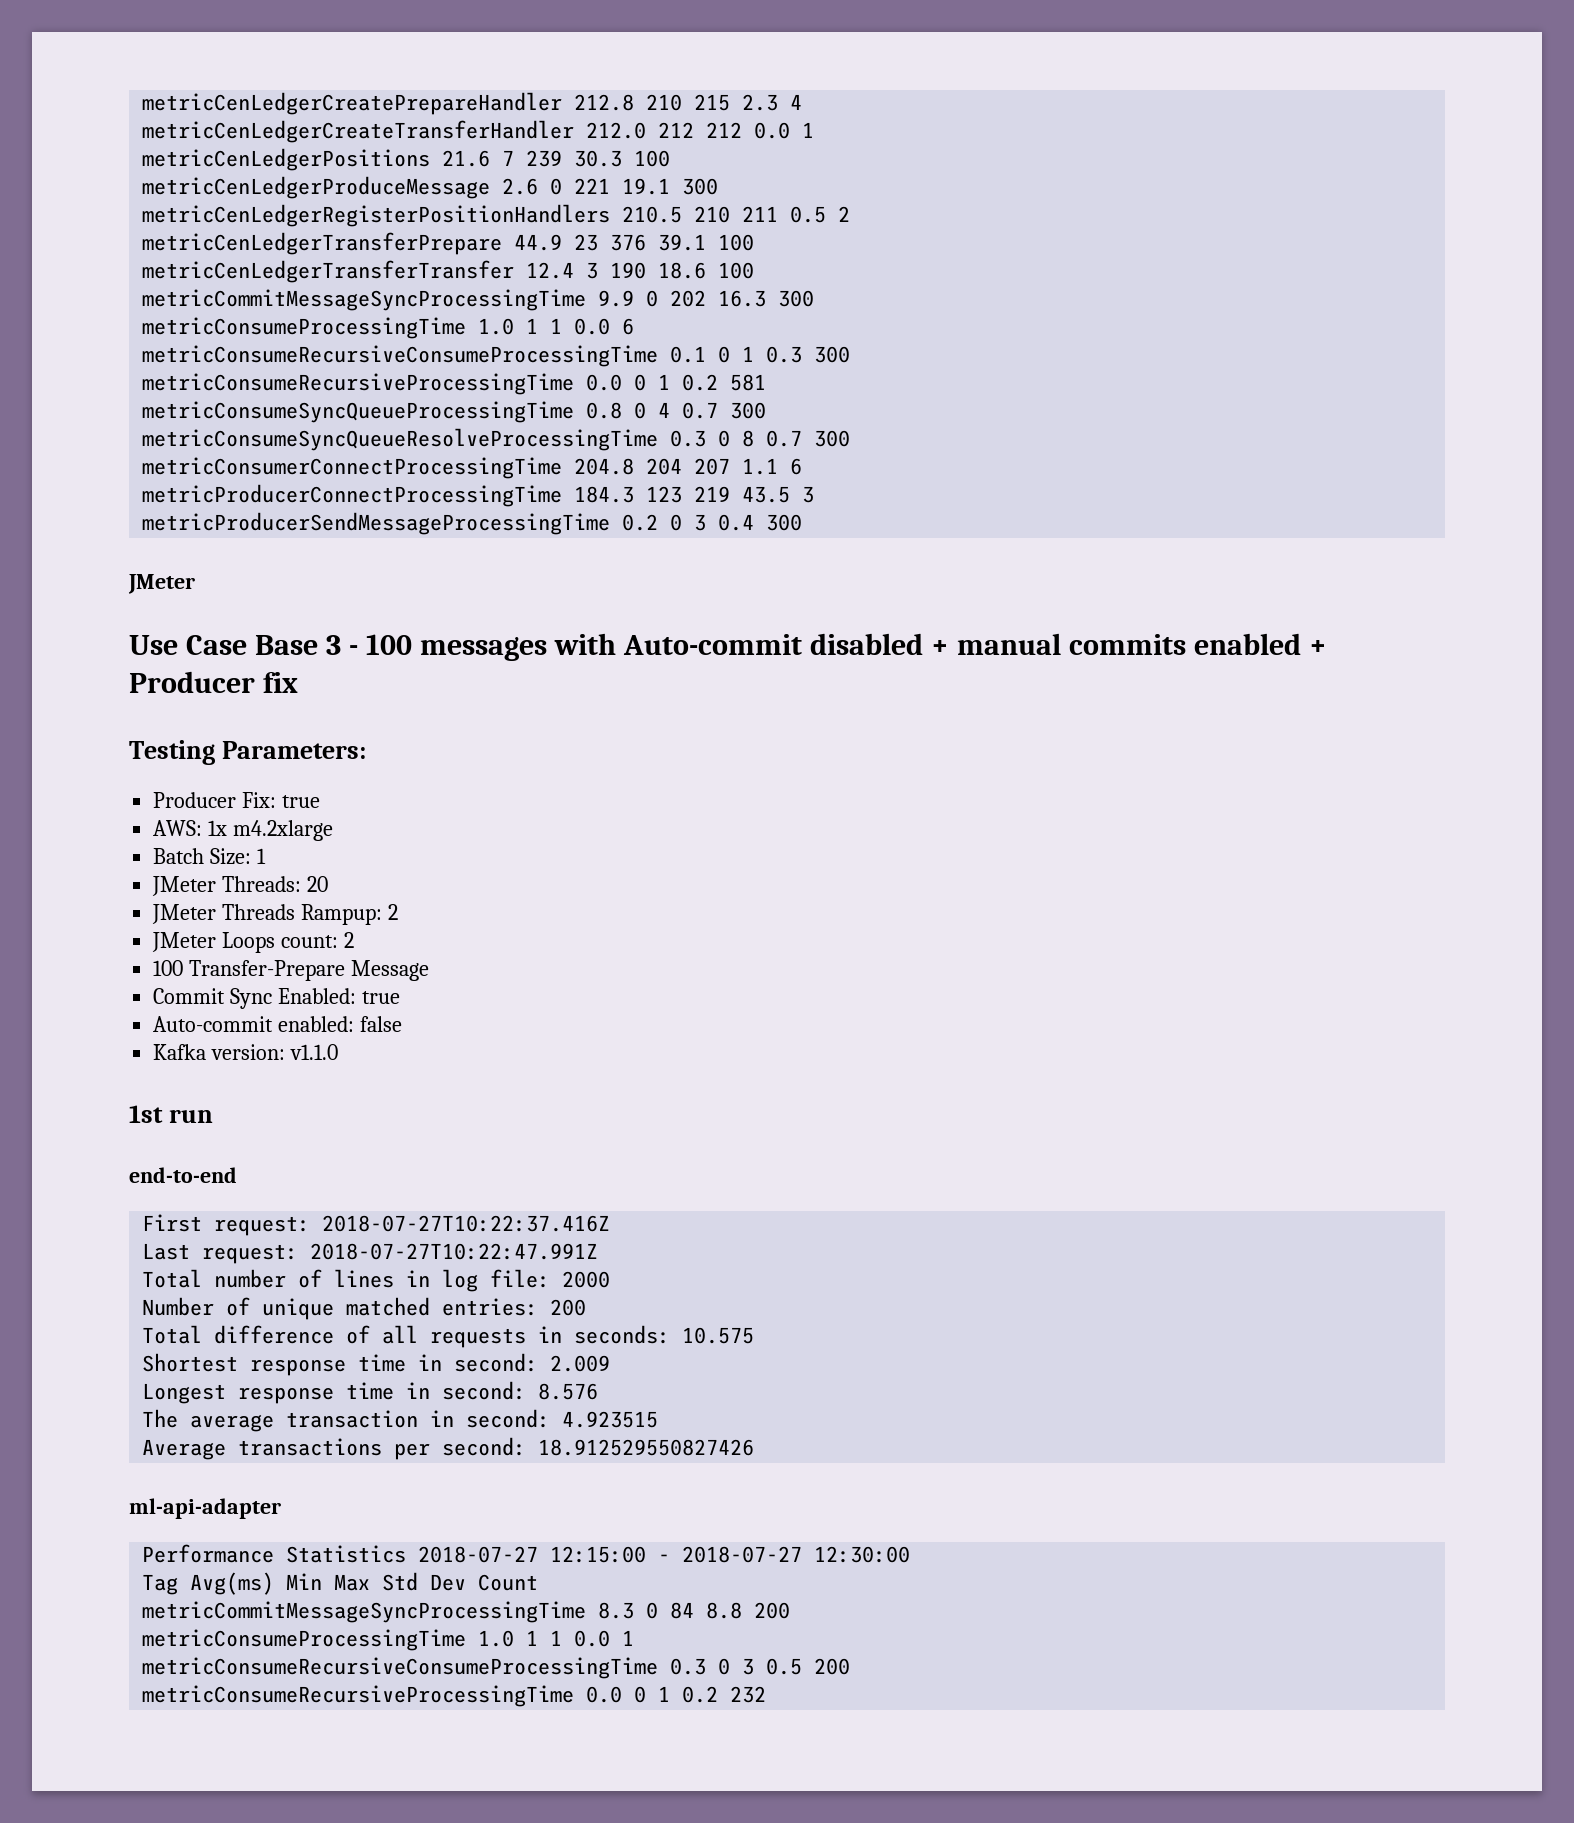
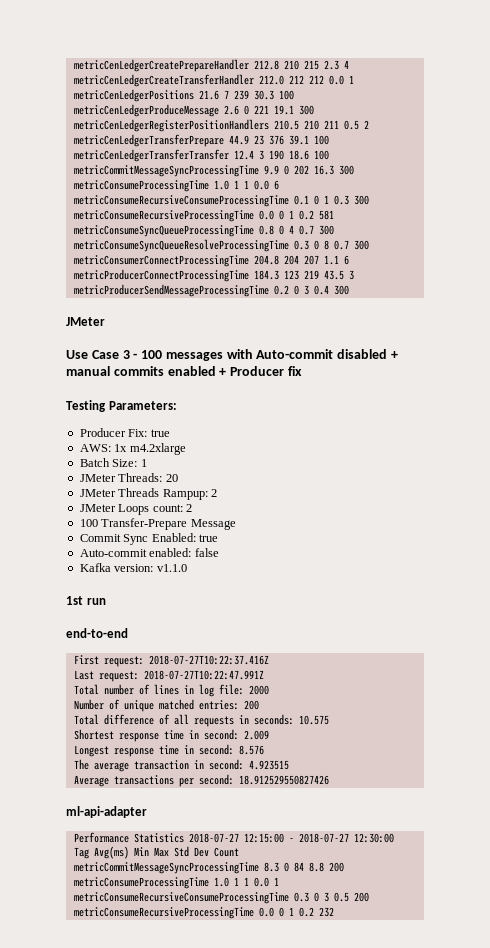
- Use Case Base 3 - 100 messages with Auto-commit disabled + manual commits enabled + Producer fix
+ Use Case 3 - 100 messages with Auto-commit disabled + manual commits enabled + Producer fix

